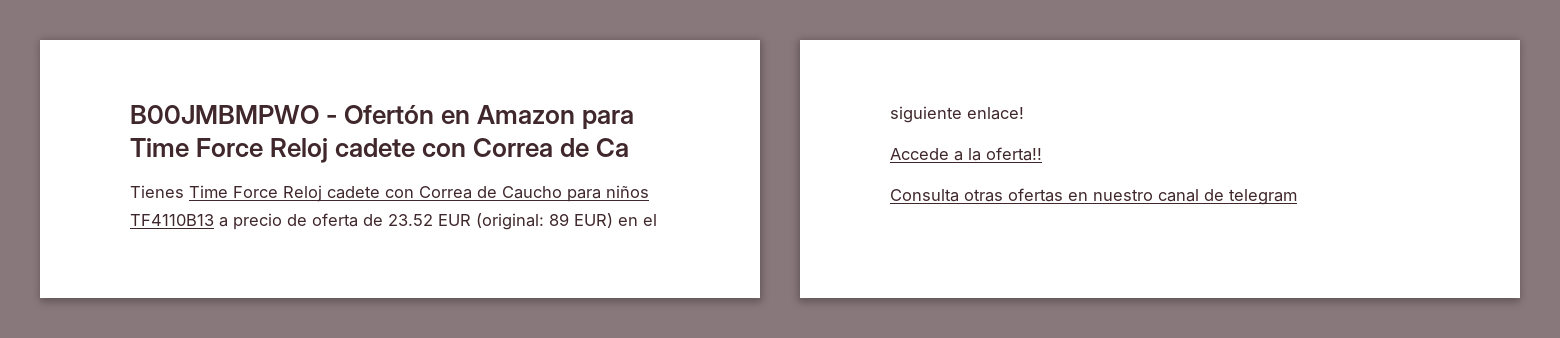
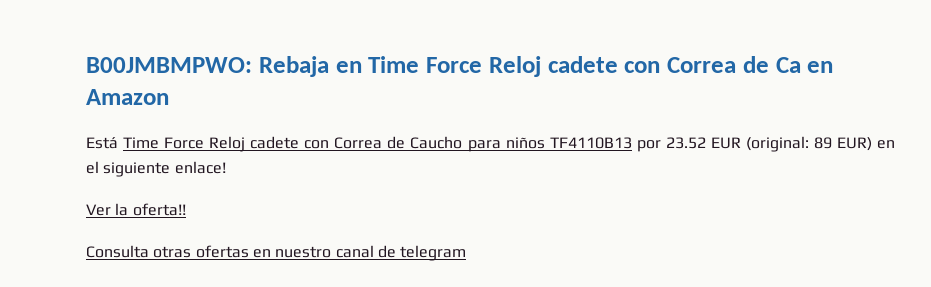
- B00JMBMPWO - Ofertón en Amazon para Time Force Reloj cadete con Correa de Ca
- Tienes Time Force Reloj cadete con Correa de Caucho para niños TF4110B13 a precio de oferta de 23.52 EUR (original: 89 EUR) en el siguiente enlace!
+ B00JMBMPWO: Rebaja en Time Force Reloj cadete con Correa de Ca en Amazon
+ Está Time Force Reloj cadete con Correa de Caucho para niños TF4110B13 por 23.52 EUR (original: 89 EUR) en el siguiente enlace!
- Accede a la oferta!!
+ Ver la oferta!!

